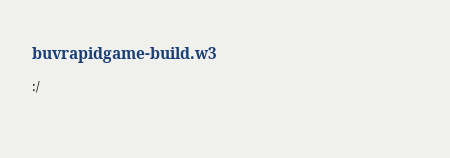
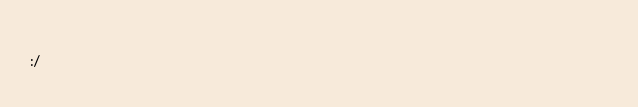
- buvrapidgame-build.w3

